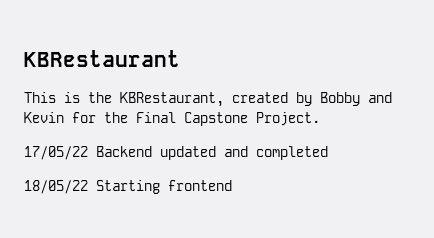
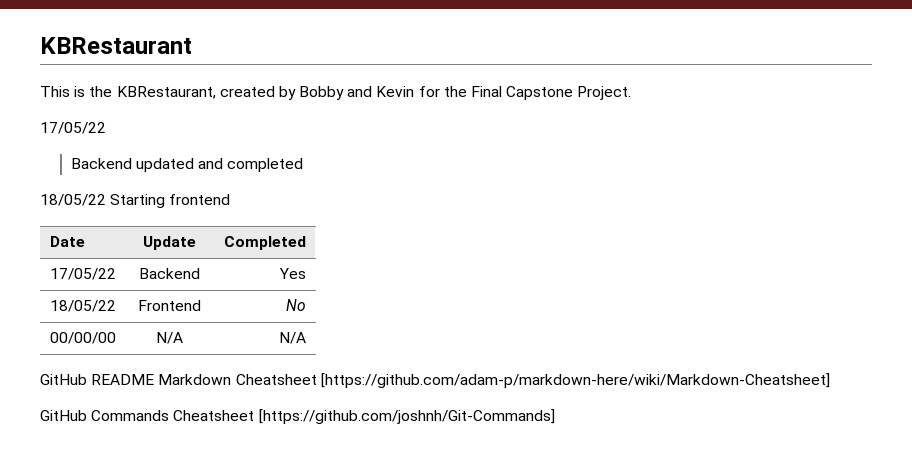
  This is the KBRestaurant, created by Bobby and Kevin for the Final Capstone Project.
- 17/05/22 Backend updated and completed
+ 17/05/22
+ Backend updated and completed
+ Date | Update | Completed
+ 17/05/22 | Backend | Yes
+ 18/05/22 | Frontend | No
+ 00/00/00 | N/A | N/A
+ GitHub README Markdown Cheatsheet [https://github.com/adam-p/markdown-here/wiki/Markdown-Cheatsheet]
+ GitHub Commands Cheatsheet [https://github.com/joshnh/Git-Commands]

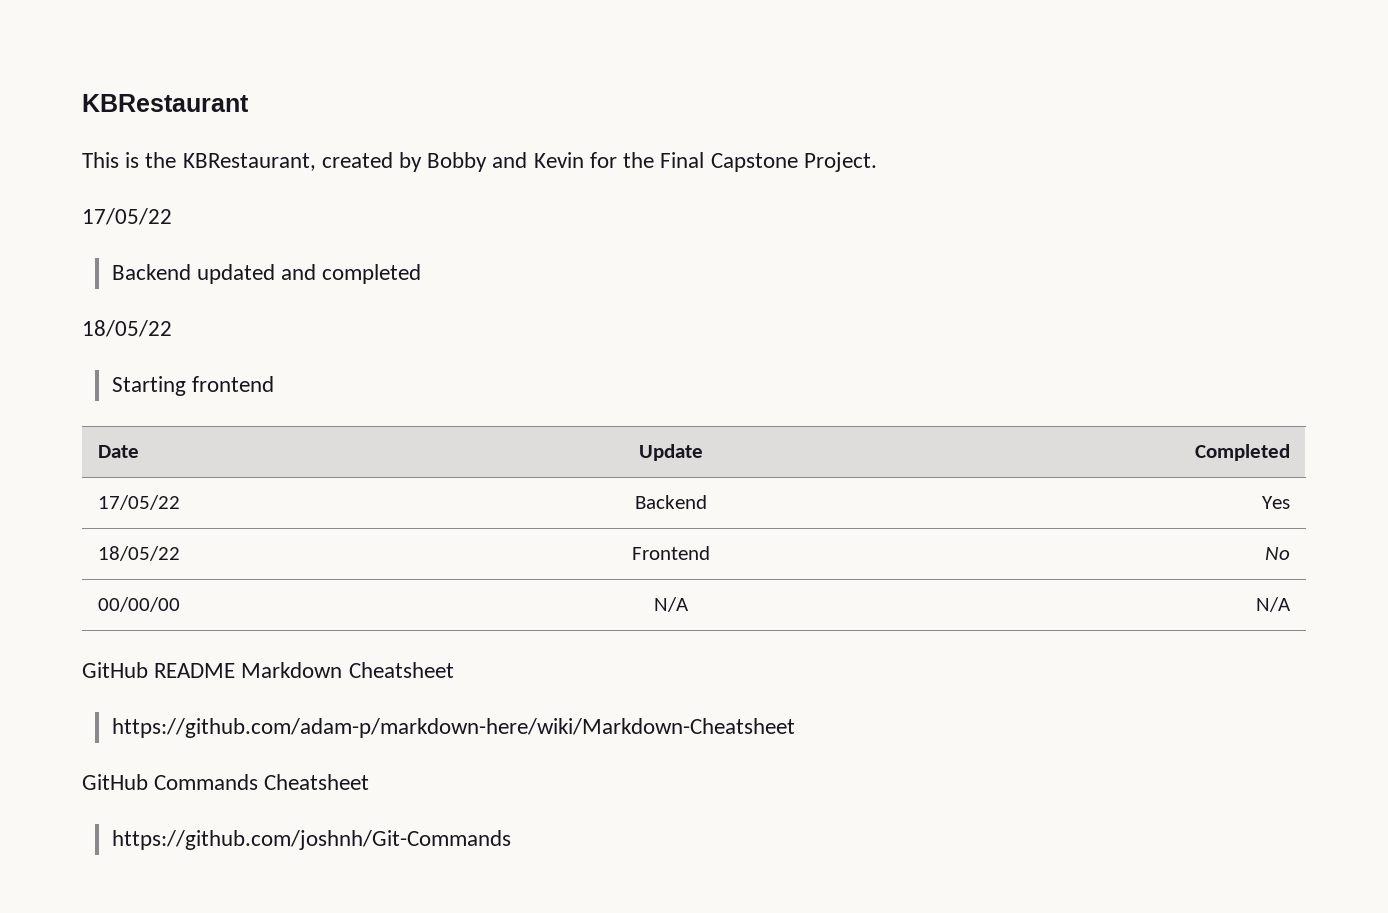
  Backend updated and completed
- 18/05/22 Starting frontend
+ 18/05/22
+ Starting frontend
- GitHub README Markdown Cheatsheet [https://github.com/adam-p/markdown-here/wiki/Markdown-Cheatsheet]
+ GitHub README Markdown Cheatsheet
+ https://github.com/adam-p/markdown-here/wiki/Markdown-Cheatsheet
- GitHub Commands Cheatsheet [https://github.com/joshnh/Git-Commands]
+ GitHub Commands Cheatsheet
+ https://github.com/joshnh/Git-Commands

